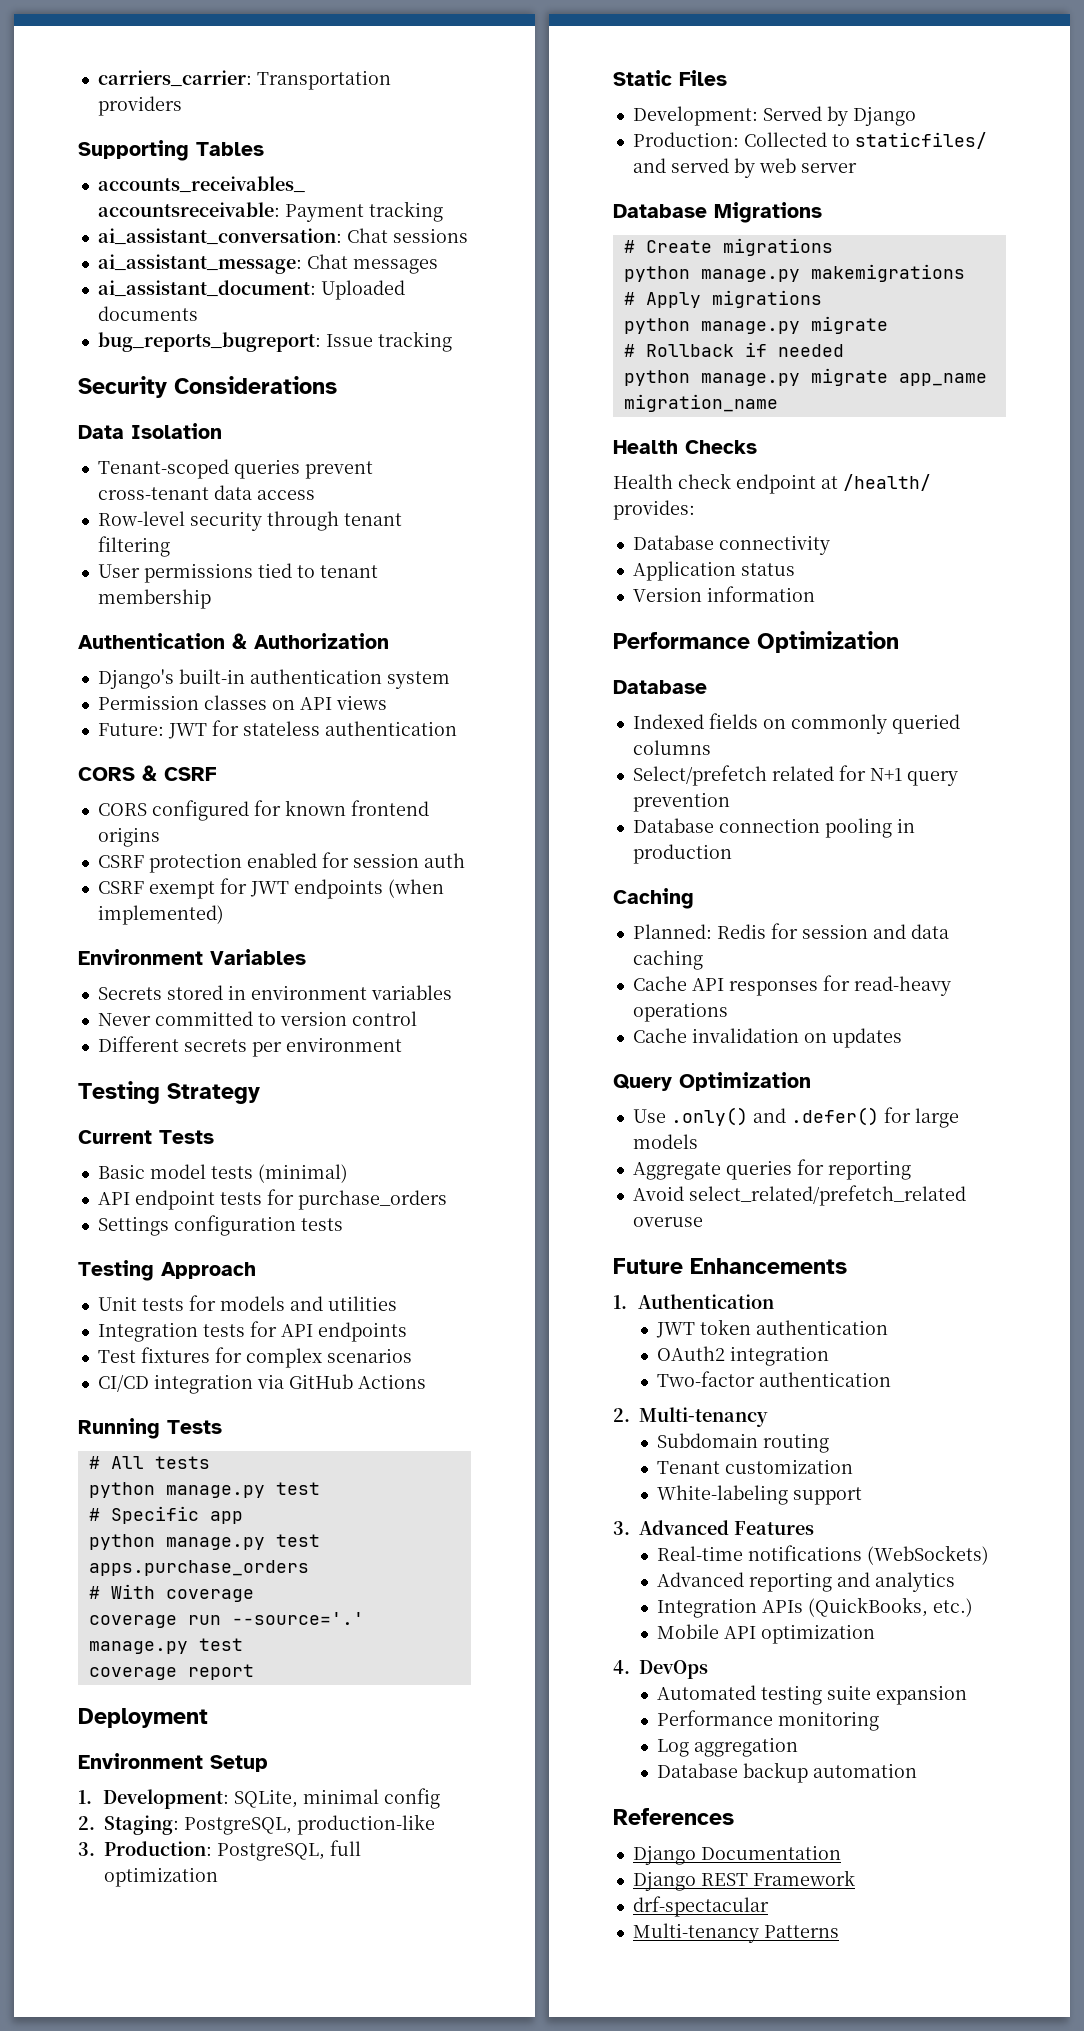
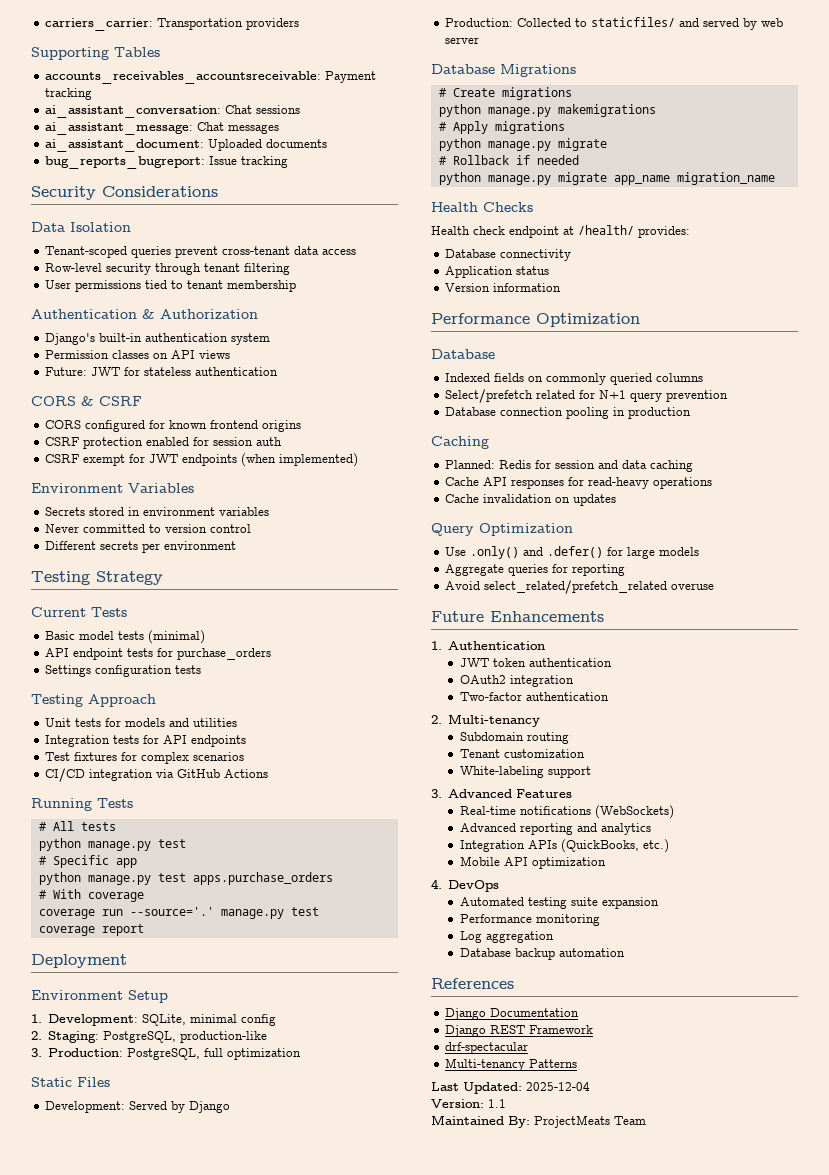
+ Last Updated: 2025-12-04
+ Version: 1.1
+ Maintained By: ProjectMeats Team

